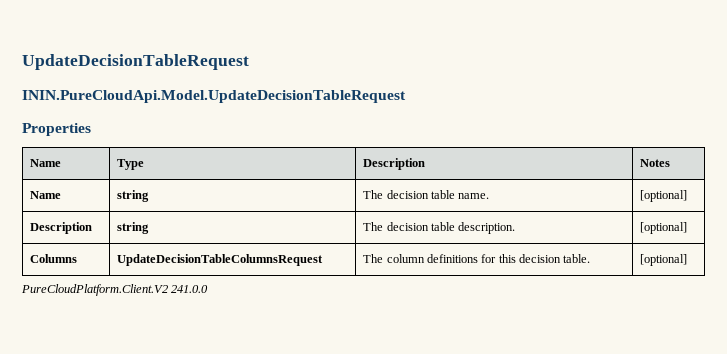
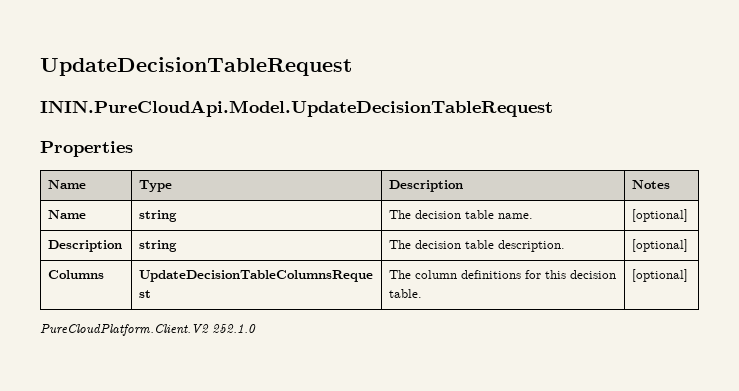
- PureCloudPlatform.Client.V2 241.0.0
+ PureCloudPlatform.Client.V2 252.1.0

